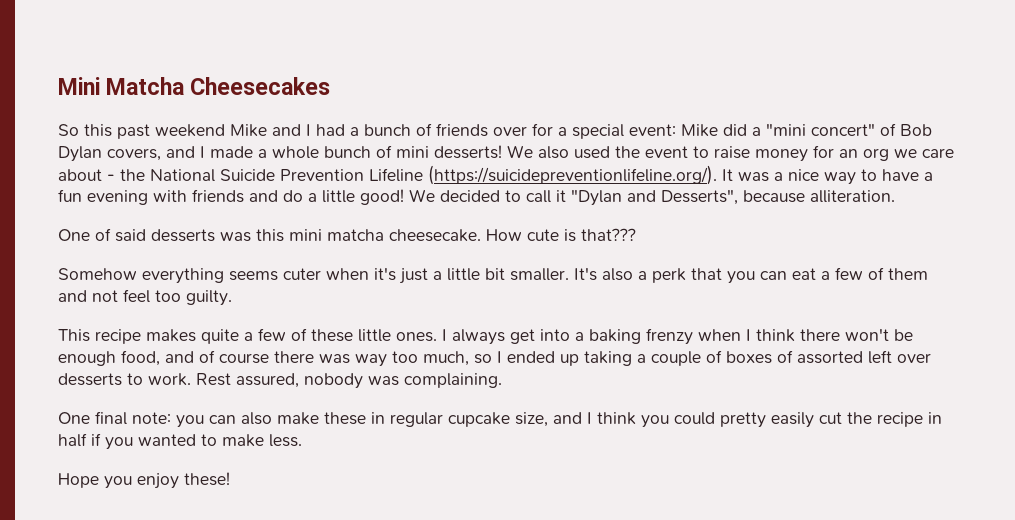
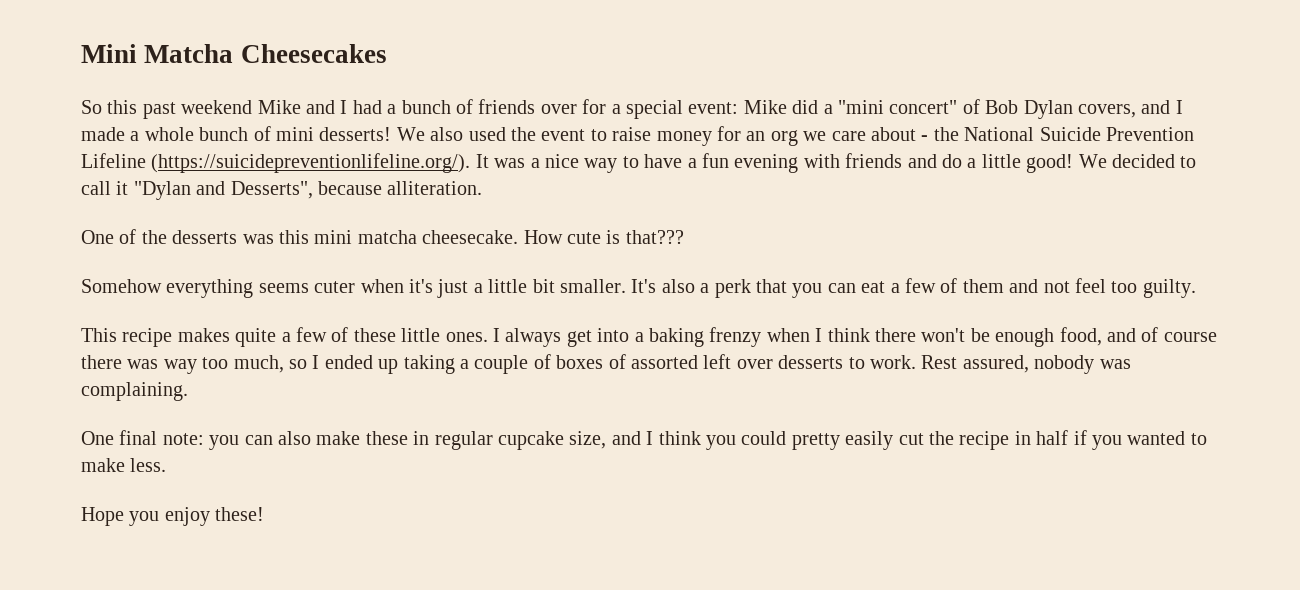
- One of said desserts was this mini matcha cheesecake.
+ One of the desserts was this mini matcha cheesecake.

